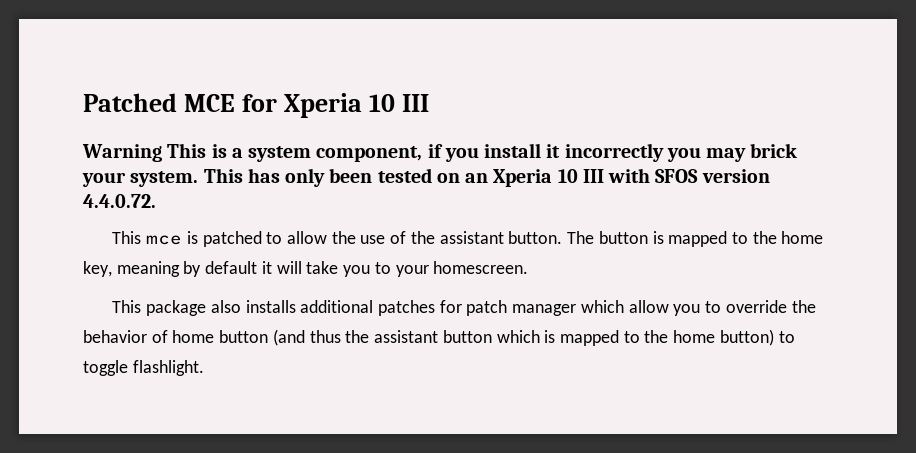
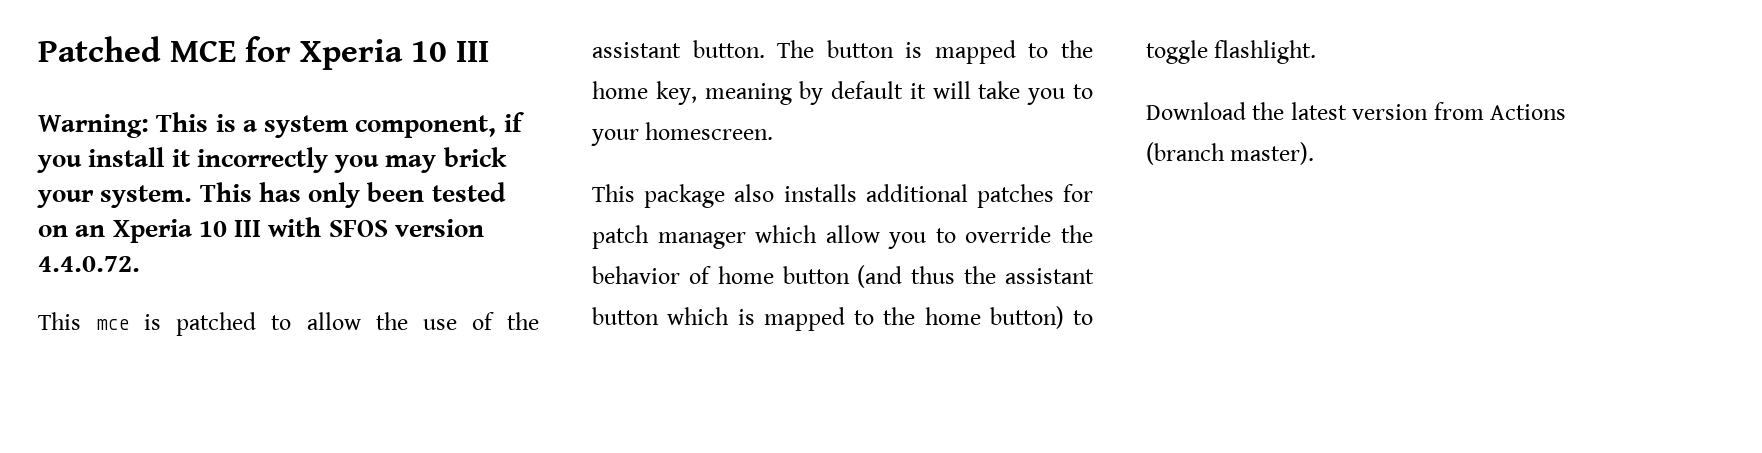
- Warning This is a system component, if you install it incorrectly you may brick your system.
+ Warning: This is a system component, if you install it incorrectly you may brick your system.
+ Download the latest version from Actions (branch master).

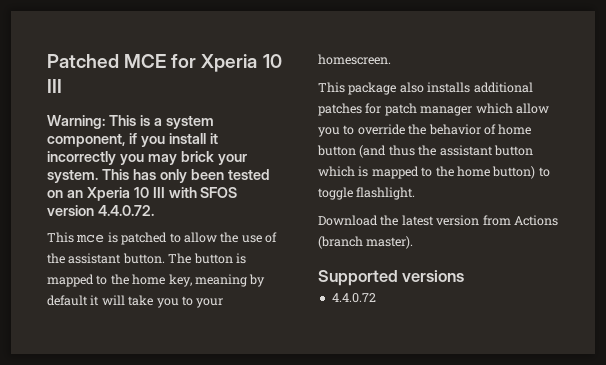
+ Supported versions
+ 4.4.0.72

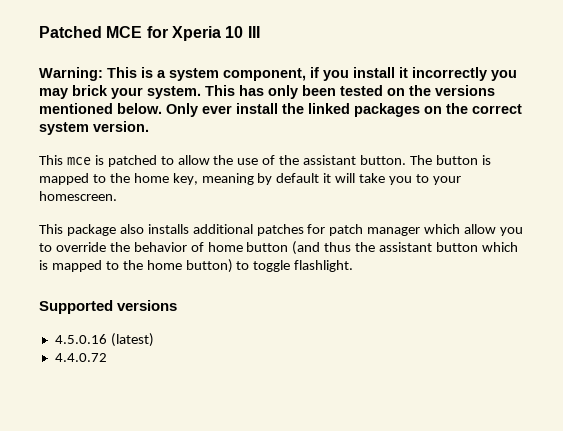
- This has only been tested on an Xperia 10 III with SFOS version 4.4.0.72.
+ This has only been tested on the versions mentioned below. Only ever install the linked packages on the correct system version.
- Download the latest version from Actions (branch master).
+ 4.5.0.16 (latest)

